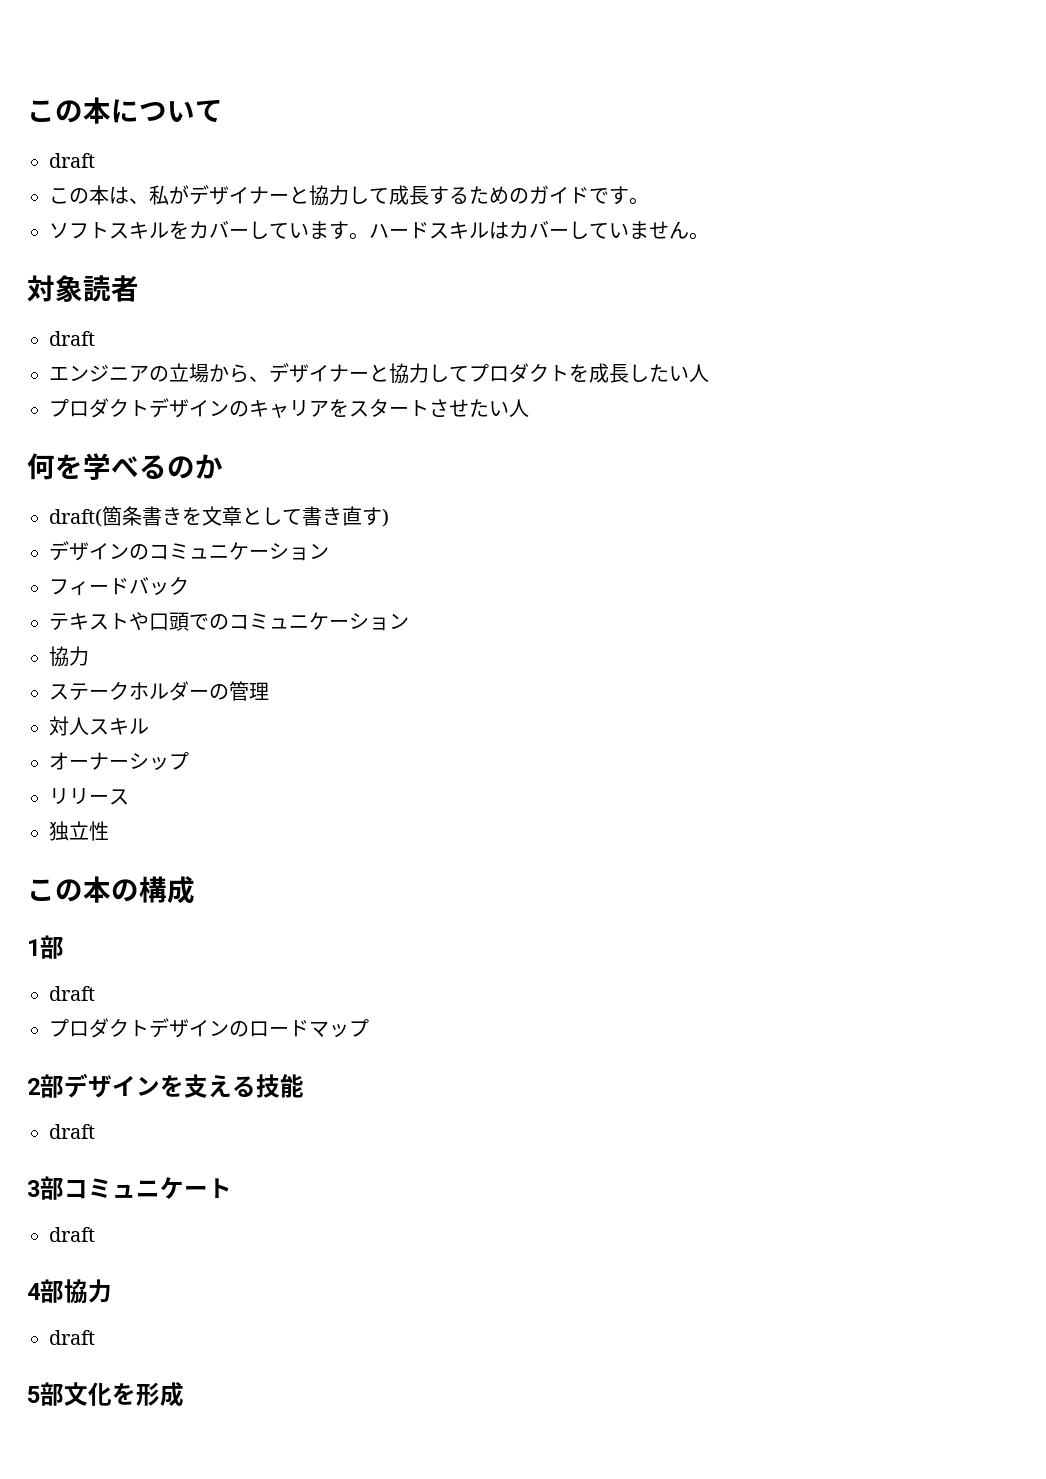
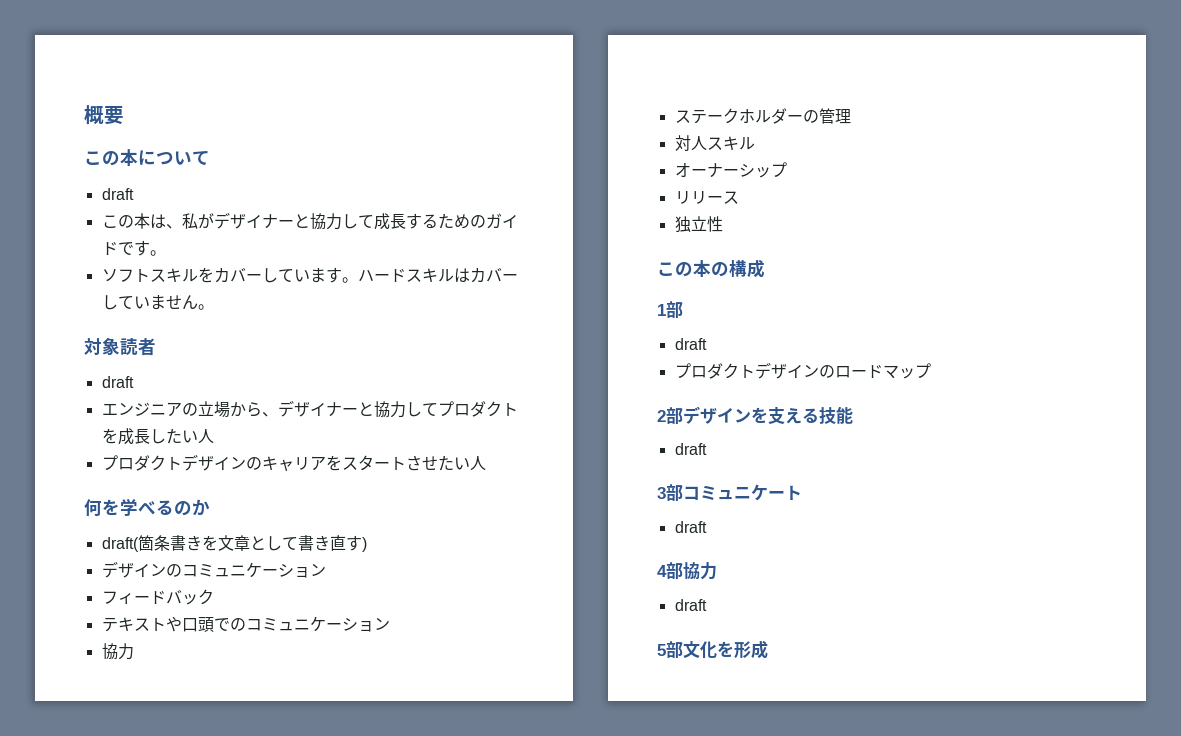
+ 概要

